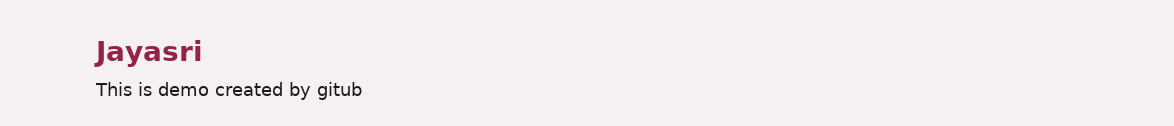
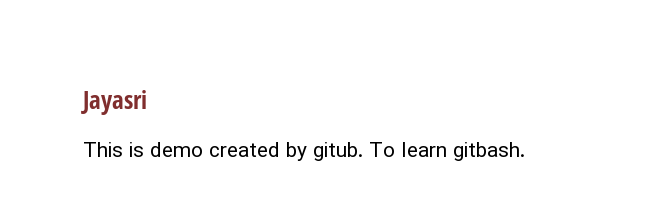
- This is demo created by gitub
+ This is demo created by gitub. To learn gitbash.

